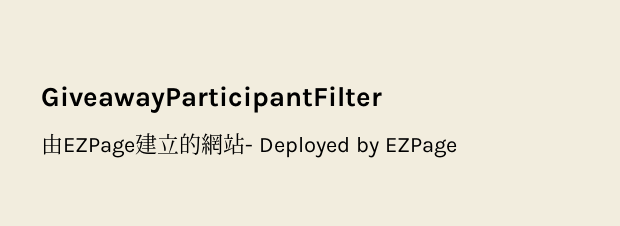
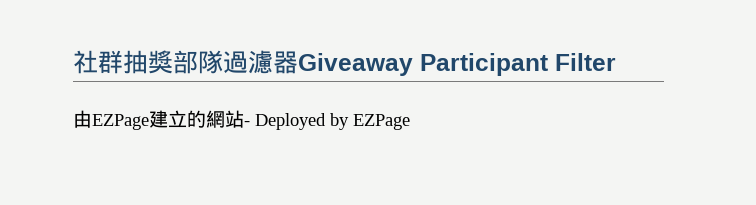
- GiveawayParticipantFilter
+ 社群抽獎部隊過濾器Giveaway Participant Filter

